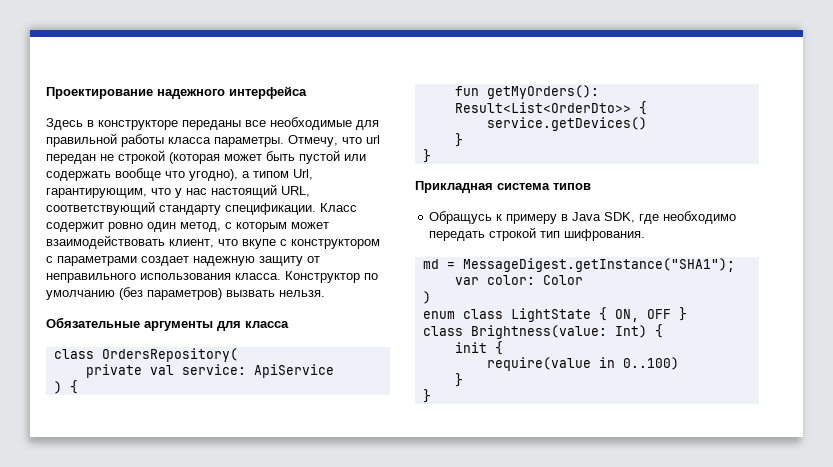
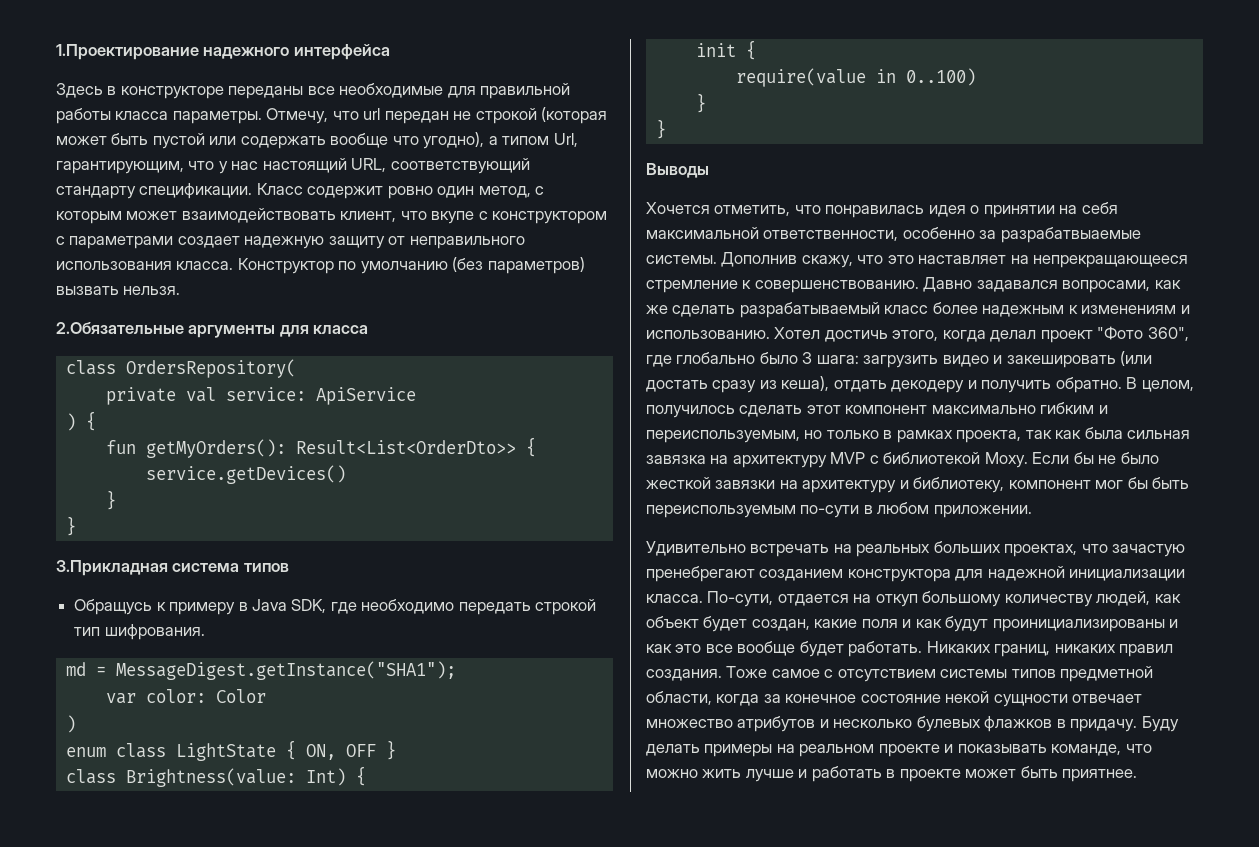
- Проектирование надежного интерфейса
+ 1.Проектирование надежного интерфейса
- Обязательные аргументы для класса
+ 2.Обязательные аргументы для класса
- Прикладная система типов
+ 3.Прикладная система типов
+ Выводы
+ Хочется отметить, что понравилась идея о принятии на себя максимальной ответственности, особенно за разрабатвыаемые системы. Дополнив скажу, что это наставляет на непрекращающееся стремление к совершенствованию. Давно задавался вопросами, как же сделать разрабатываемый класс более надежным к изменениям и использованию. Хотел достичь этого, когда делал проект "Фото 360", где глобально было 3 шага: загрузить видео и закешировать (или достать сразу из кеша), отдать декодеру и получить обратно. В целом, получилось сделать этот компонент максимально гибким и переиспользуемым, но только в рамках проекта, так как была сильная завязка на архитектуру MVP с библиотекой Moxy. Если бы не было жесткой завязки на архитектуру и библиотеку, компонент мог бы быть переиспользуемым по-сути в любом приложении.
+ Удивительно встречать на реальных больших проектах, что зачастую пренебрегают созданием конструктора для надежной инициализации класса. По-сути, отдается на откуп большому количеству людей, как объект будет создан, какие поля и как будут проинициализированы и как это все вообще будет работать. Никаких границ, никаких правил создания. Тоже самое с отсутствием системы типов предметной области, когда за конечное состояние некой сущности отвечает множество атрибутов и несколько булевых флажков в придачу. Буду делать примеры на реальном проекте и показывать команде, что можно жить лучше и работать в проекте может быть приятнее.

